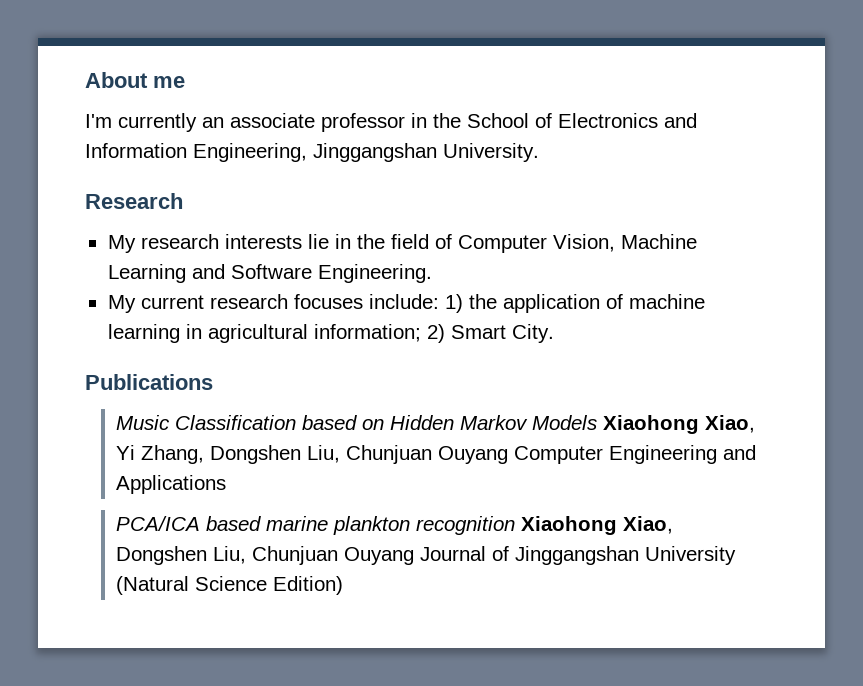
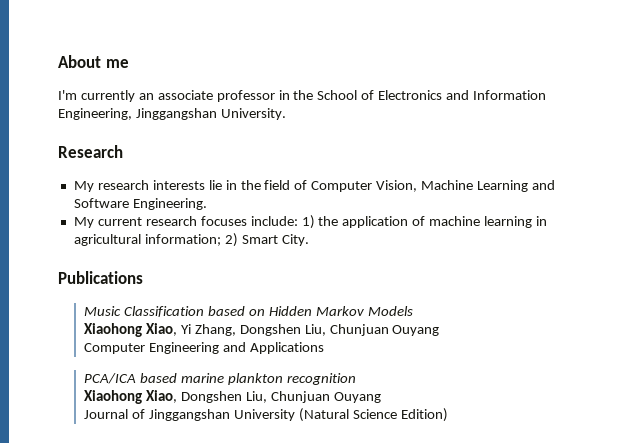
- Music Classification based on Hidden Markov Models Xiaohong Xiao, Yi Zhang, Dongshen Liu, Chunjuan Ouyang Computer Engineering and Applications
+ Music Classification based on Hidden Markov Models
+ Xiaohong Xiao, Yi Zhang, Dongshen Liu, Chunjuan Ouyang
+ Computer Engineering and Applications
- PCA/ICA based marine plankton recognition Xiaohong Xiao, Dongshen Liu, Chunjuan Ouyang Journal of Jinggangshan University (Natural Science Edition)
+ PCA/ICA based marine plankton recognition
+ Xiaohong Xiao, Dongshen Liu, Chunjuan Ouyang
+ Journal of Jinggangshan University (Natural Science Edition)

